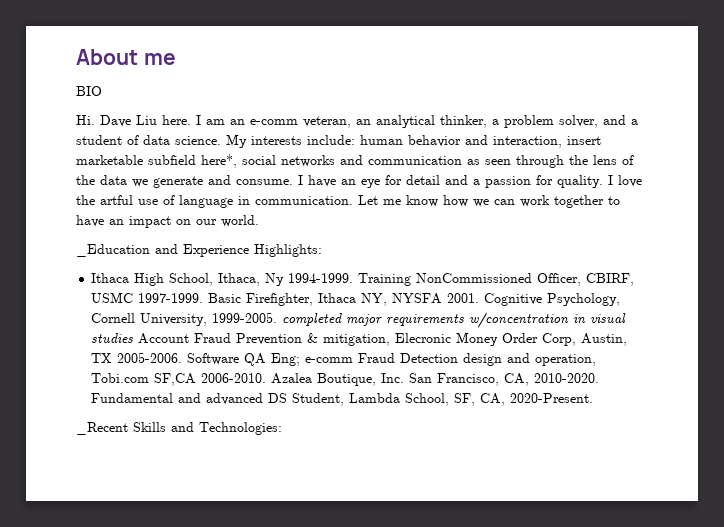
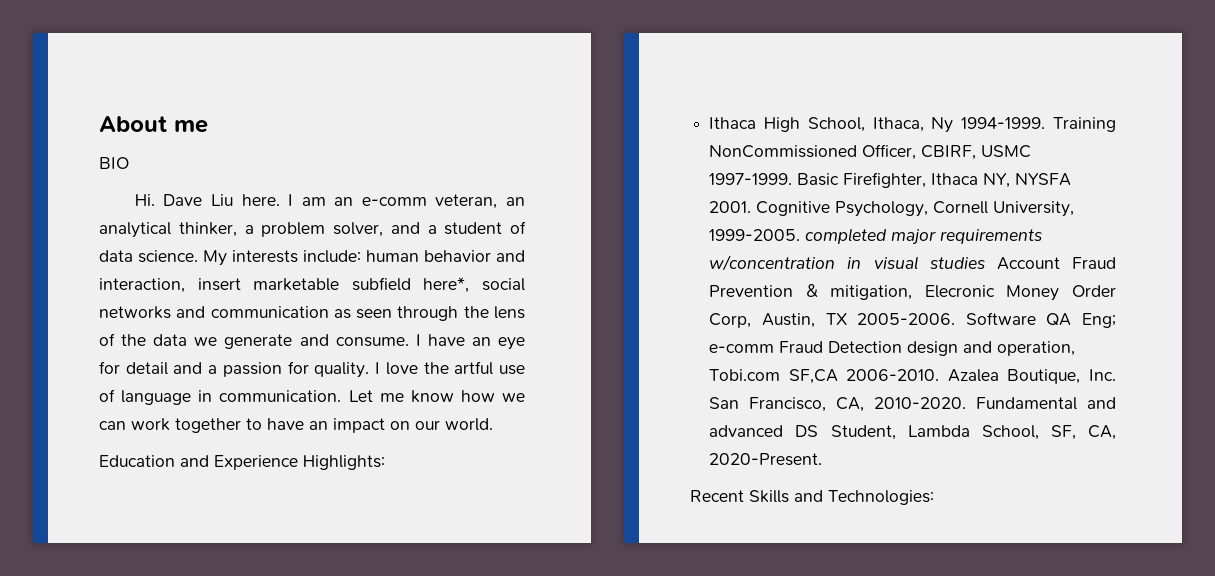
- _Education and Experience Highlights:
+ Education and Experience Highlights:
- _Recent Skills and Technologies:
+ Recent Skills and Technologies:

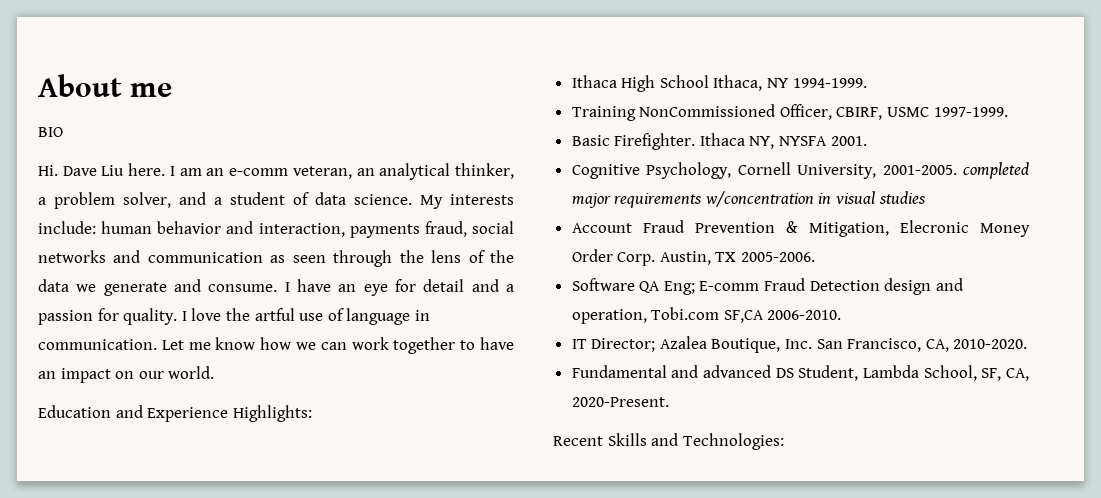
- My interests include: human behavior and interaction, insert marketable subfield here*, social networks and communication as seen through the lens of the data we generate and consume.
+ My interests include: human behavior and interaction, payments fraud, social networks and communication as seen through the lens of the data we generate and consume.
- Ithaca High School, Ithaca, Ny 1994-1999. Training NonCommissioned Officer, CBIRF, USMC 1997-1999. Basic Firefighter, Ithaca NY, NYSFA 2001. Cognitive Psychology, Cornell University, 1999-2005. completed major requirements w/concentration in visual studies Account Fraud Prevention & mitigation, Elecronic Money Order Corp, Austin, TX 2005-2006. Software QA Eng;
+ Ithaca High School Ithaca, NY 1994-1999.
+ Training NonCommissioned Officer, CBIRF, USMC 1997-1999.
+ Basic Firefighter. Ithaca NY, NYSFA 2001.
+ Cognitive Psychology, Cornell University, 2001-2005. completed major requirements w/concentration in visual studies
+ Account Fraud Prevention & Mitigation, Elecronic Money Order Corp. Austin, TX 2005-2006.
+ Software QA Eng;
- e-comm Fraud Detection design and operation, Tobi.com SF,CA 2006-2010.
+ E-comm Fraud Detection design and operation, Tobi.com SF,CA 2006-2010.
+ IT Director;
- Azalea Boutique, Inc. San Francisco, CA, 2010-2020. Fundamental and advanced DS Student, Lambda School, SF, CA, 2020-Present.
+ Azalea Boutique, Inc. San Francisco, CA, 2010-2020.
+ Fundamental and advanced DS Student, Lambda School, SF, CA, 2020-Present.

